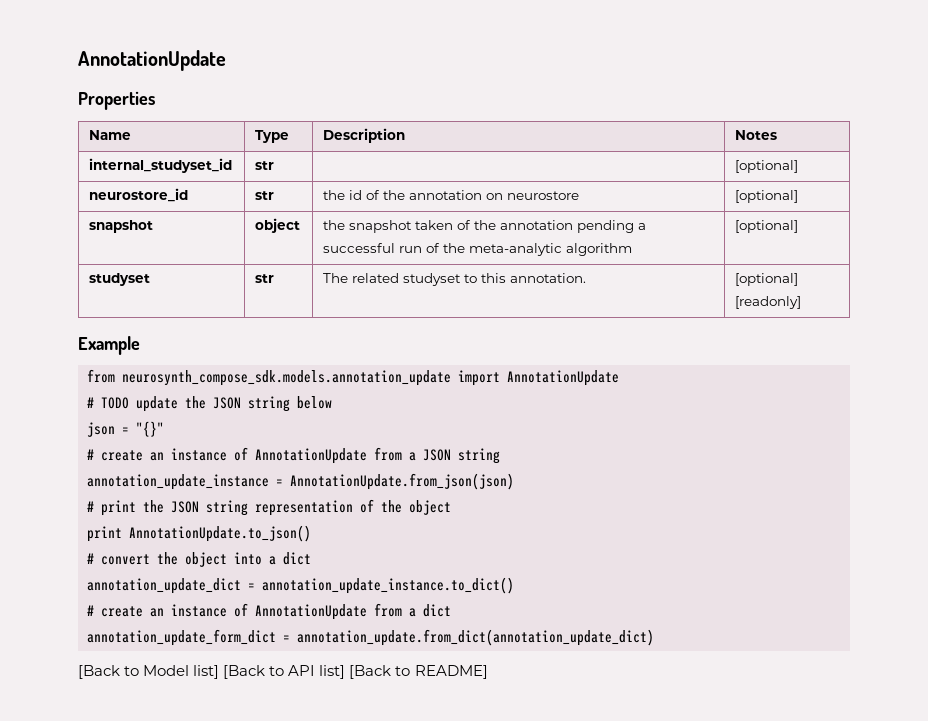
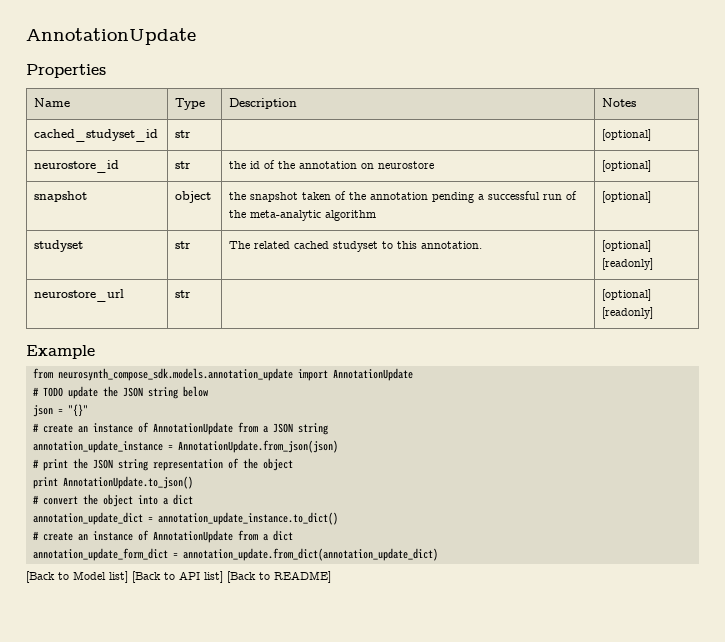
- internal_studyset_id | str | | [optional]
+ cached_studyset_id | str | | [optional]
- studyset | str | The related studyset to this annotation. | [optional] [readonly]
+ studyset | str | The related cached studyset to this annotation. | [optional] [readonly]
+ neurostore_url | str | | [optional] [readonly]

